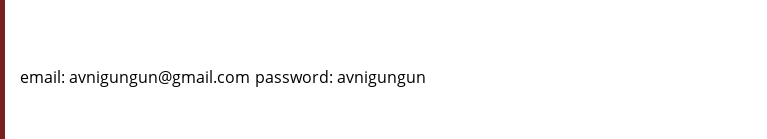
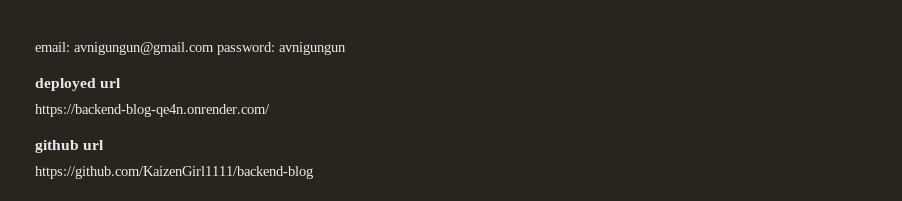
+ deployed url
+ https://backend-blog-qe4n.onrender.com/
+ github url
+ https://github.com/KaizenGirl1111/backend-blog

